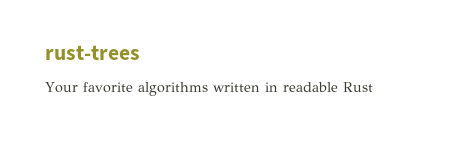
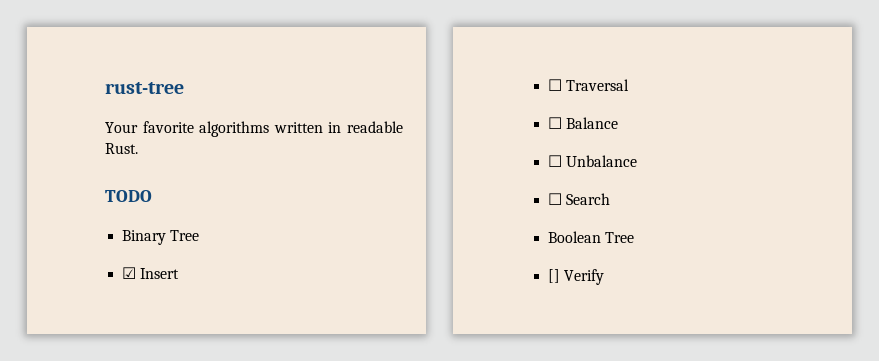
- rust-trees
+ rust-tree
- Your favorite algorithms written in readable Rust
+ Your favorite algorithms written in readable Rust.
+ TODO
+ Binary Tree
+ ☑ Insert
+ ☐ Traversal
+ ☐ Balance
+ ☐ Unbalance
+ ☐ Search
+ Boolean Tree
+ [] Verify

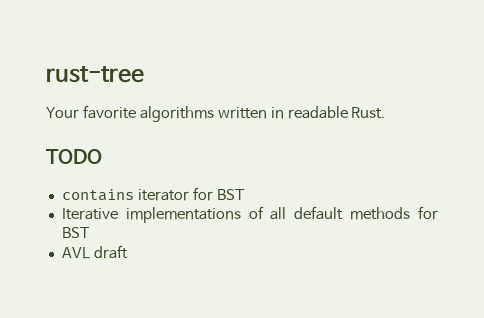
- Binary Tree
- ☑ Insert
- ☐ Traversal
- ☐ Balance
- ☐ Unbalance
- ☐ Search
- Boolean Tree
- [] Verify
+ contains iterator for BST
+ Iterative implementations of all default methods for BST
+ AVL draft

